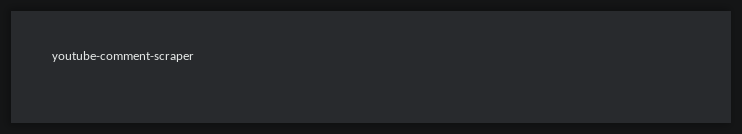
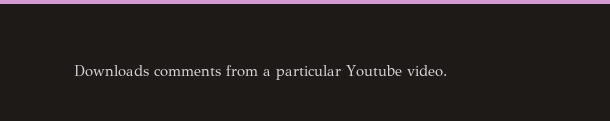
- youtube-comment-scraper
+ Downloads comments from a particular Youtube video.

